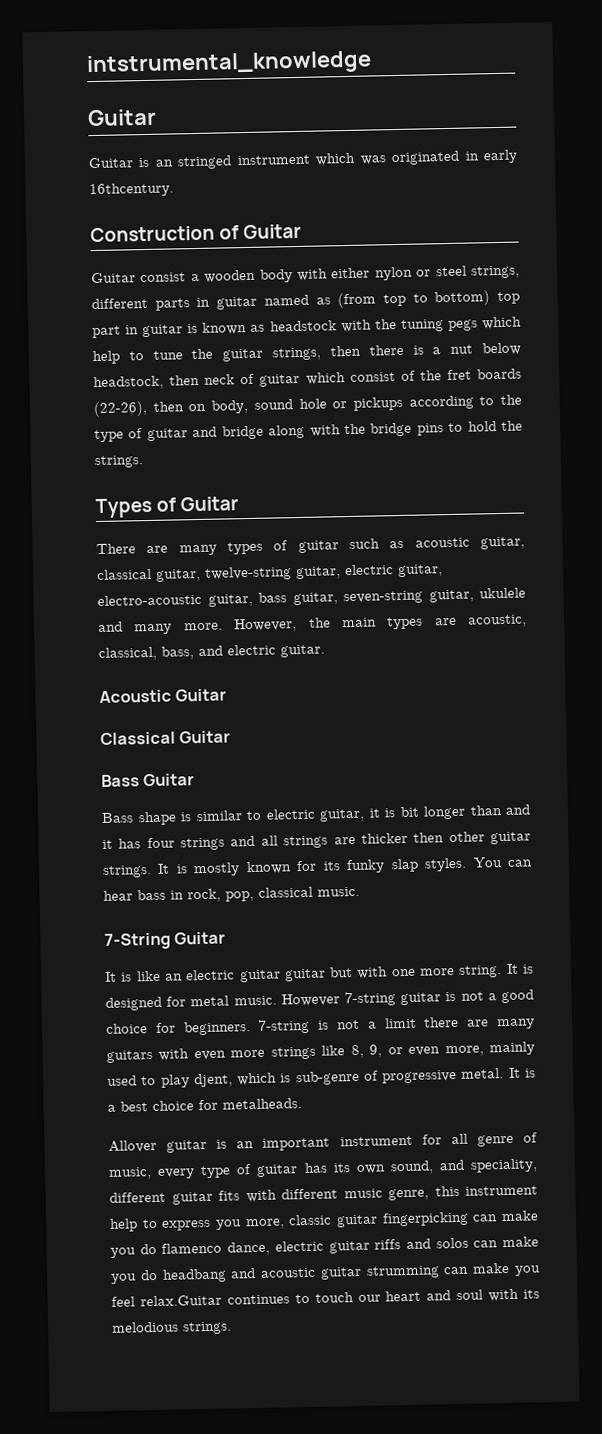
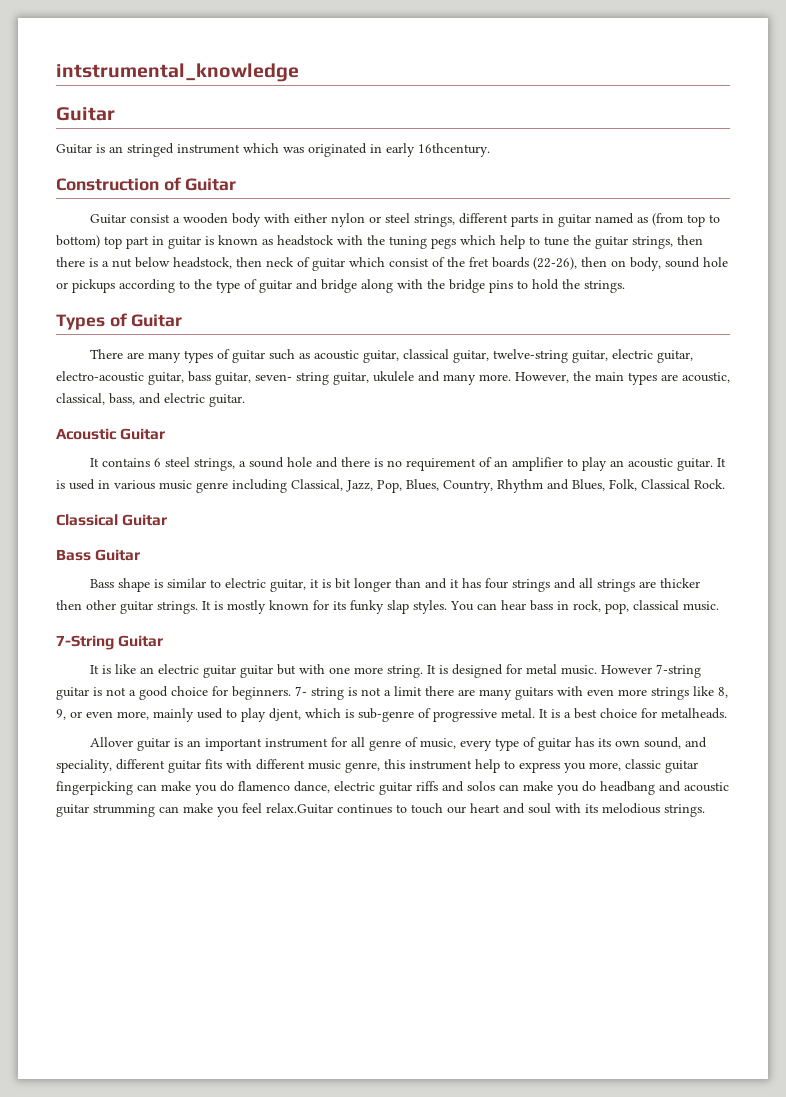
- There are many types of guitar such as acoustic guitar, classical guitar, twelve-string guitar, electric guitar, electro-acoustic guitar, bass guitar, seven-string guitar, ukulele and many more.
+ There are many types of guitar such as acoustic guitar, classical guitar, twelve-string guitar, electric guitar, electro-acoustic guitar, bass guitar, seven- string guitar, ukulele and many more.
+ It contains 6 steel strings, a sound hole and there is no requirement of an amplifier to play an acoustic guitar. It is used in various music genre including Classical, Jazz, Pop, Blues, Country, Rhythm and Blues, Folk, Classical Rock.
- 7-string is not a limit there are many guitars with even more strings like 8, 9, or even more, mainly used to play djent, which is sub-genre of progressive metal.
+ 7- string is not a limit there are many guitars with even more strings like 8, 9, or even more, mainly used to play djent, which is sub-genre of progressive metal.

